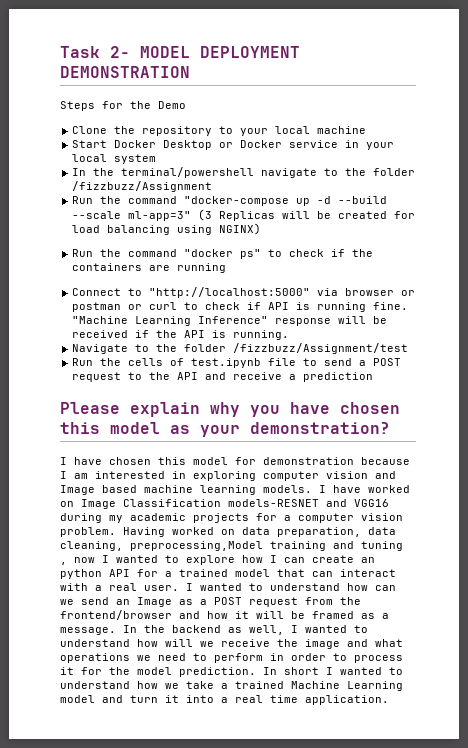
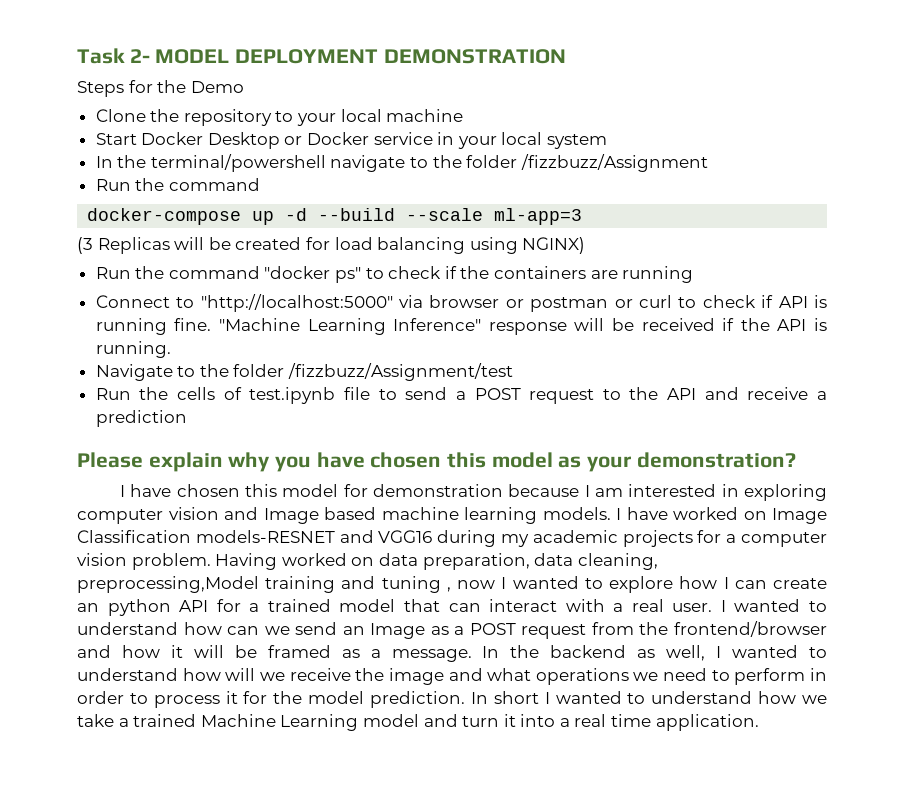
  In the terminal/powershell navigate to the folder /fizzbuzz/Assignment
- Run the command "docker-compose up -d --build --scale ml-app=3" (3 Replicas will be created for load balancing using NGINX)
+ Run the command
+ docker-compose up -d --build --scale ml-app=3
+ (3 Replicas will be created for load balancing using NGINX)

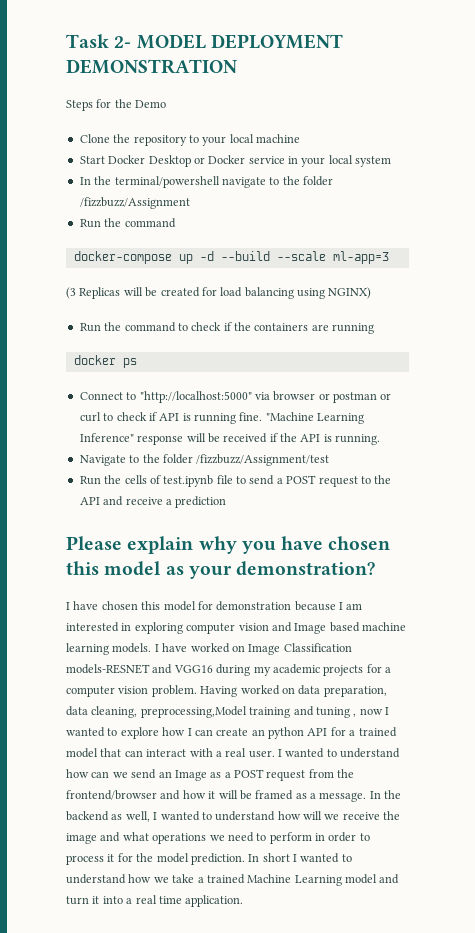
- Run the command "docker ps" to check if the containers are running
+ Run the command to check if the containers are running
+ docker ps

